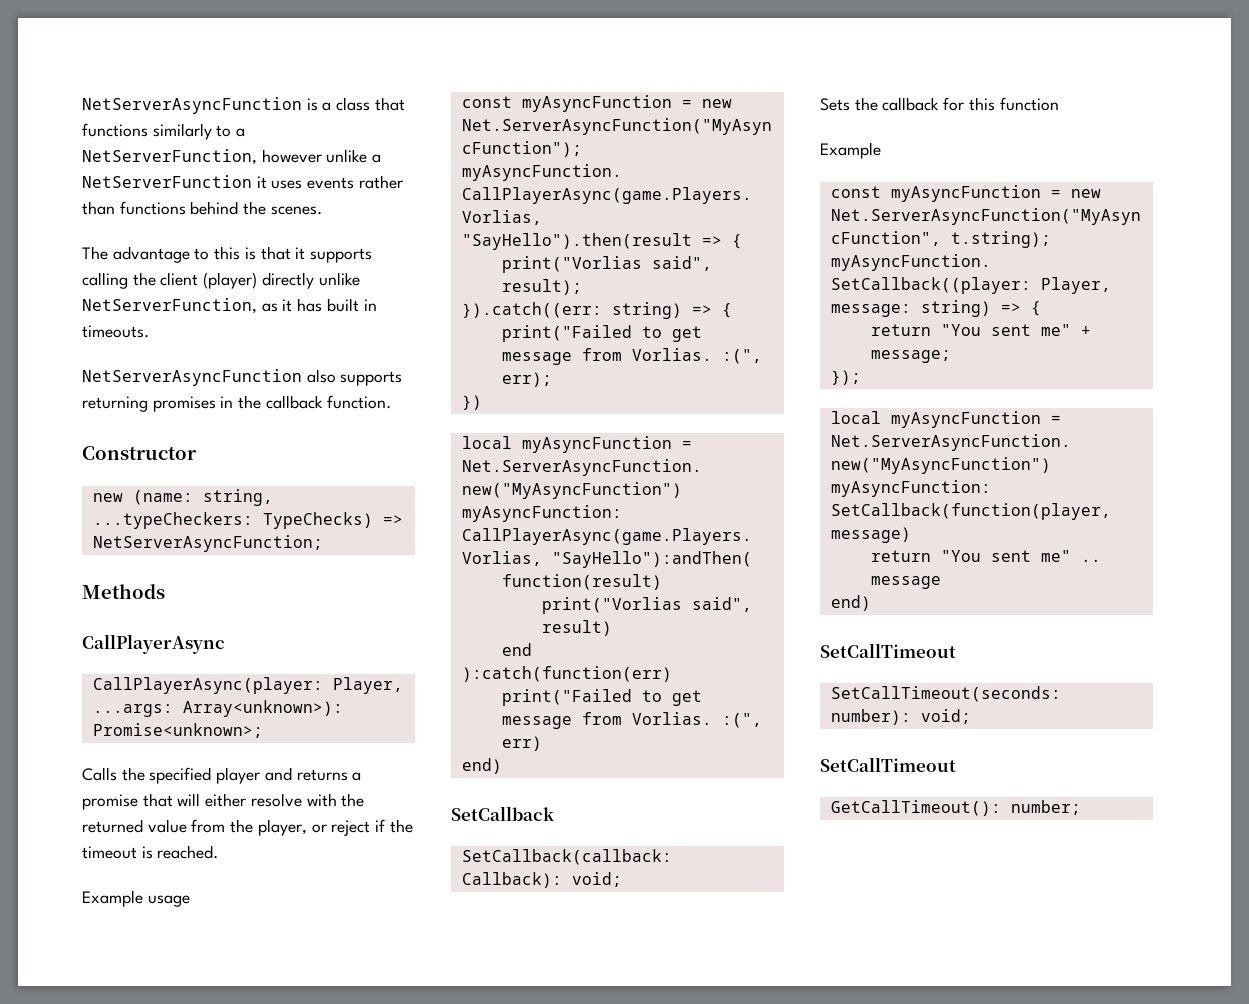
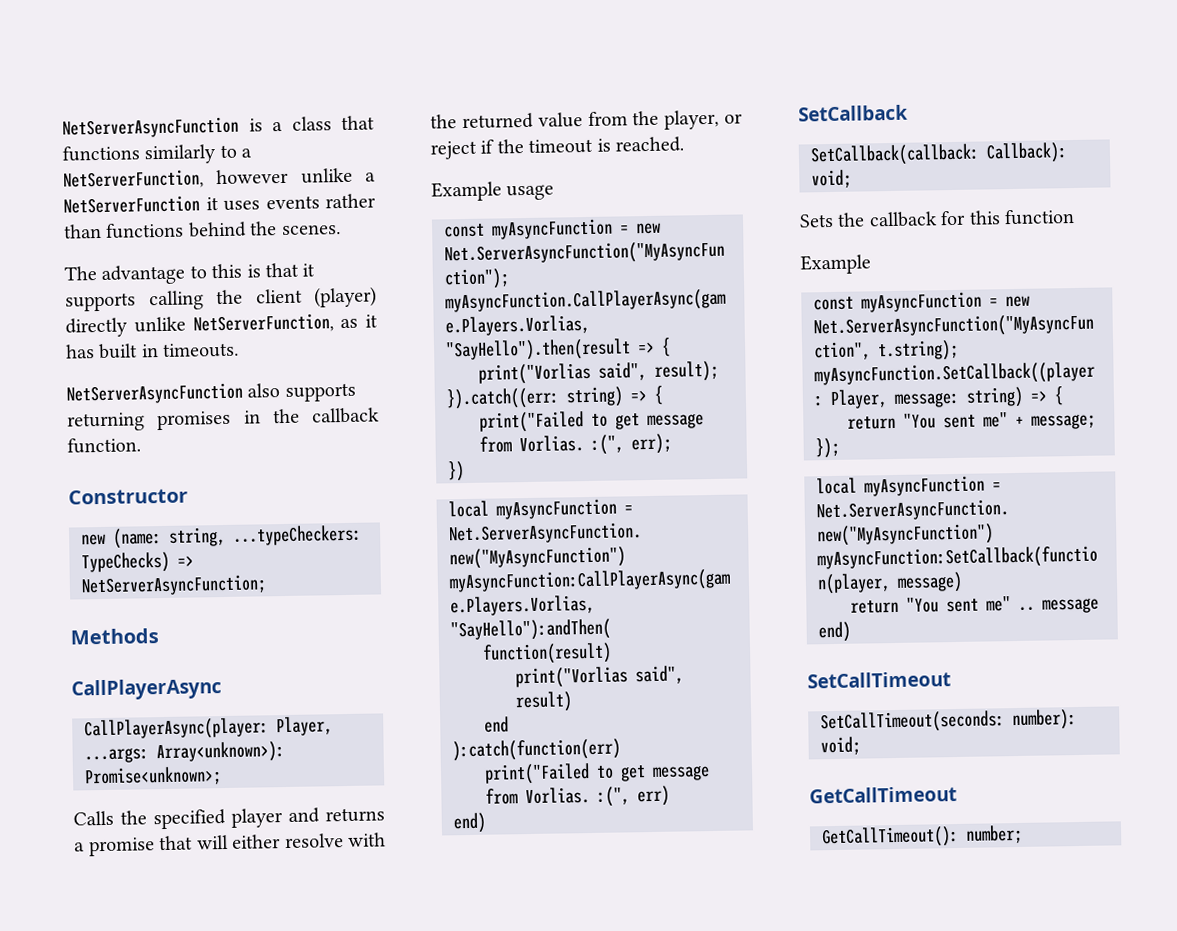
  SetCallTimeout(seconds: number): void;
- SetCallTimeout
+ GetCallTimeout

